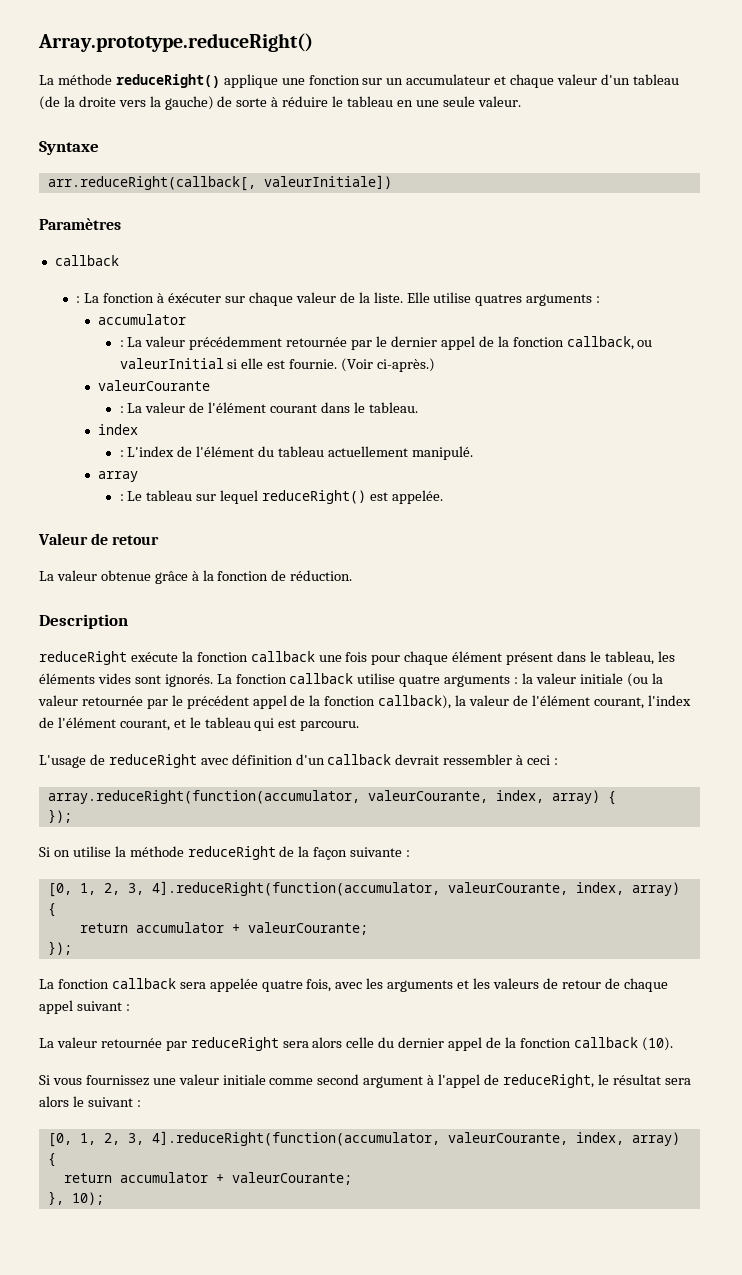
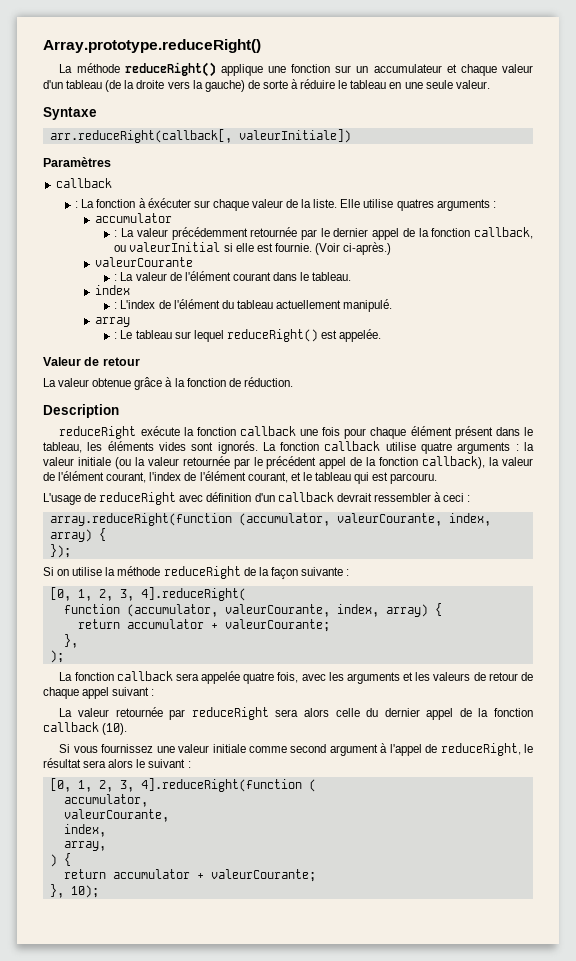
- array.reduceRight(function(accumulator, valeurCourante, index, array) {
+ array.reduceRight(function (accumulator, valeurCourante, index, array) {
  Si on utilise la méthode reduceRight de la façon suivante :
- [0, 1, 2, 3, 4].reduceRight(function(accumulator, valeurCourante, index, array) {
+ [0, 1, 2, 3, 4].reduceRight(
+ function (accumulator, valeurCourante, index, array) {
  return accumulator + valeurCourante;
- });
+ },
+ );
  Si vous fournissez une valeur initiale comme second argument à l'appel de reduceRight, le résultat sera alors le suivant :
- [0, 1, 2, 3, 4].reduceRight(function(accumulator, valeurCourante, index, array) {
+ [0, 1, 2, 3, 4].reduceRight(function (
+ accumulator,
+ valeurCourante,
+ index,
+ array,
+ ) {

